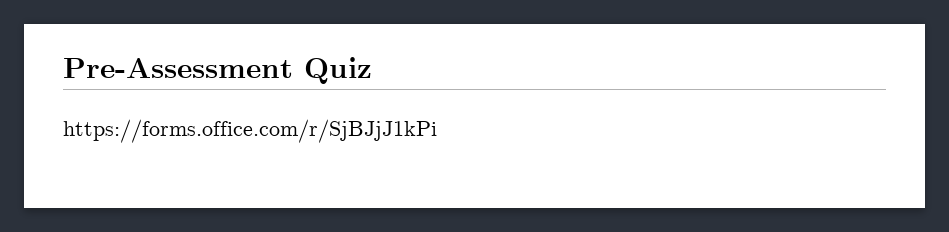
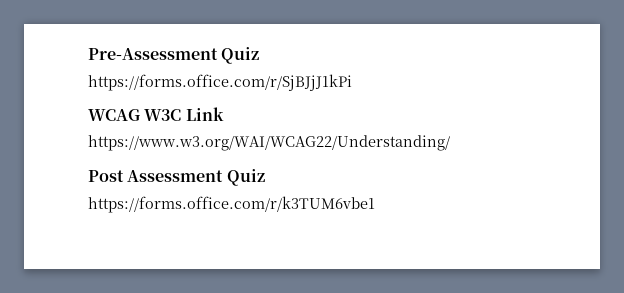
+ WCAG W3C Link
+ https://www.w3.org/WAI/WCAG22/Understanding/
+ Post Assessment Quiz
+ https://forms.office.com/r/k3TUM6vbe1

